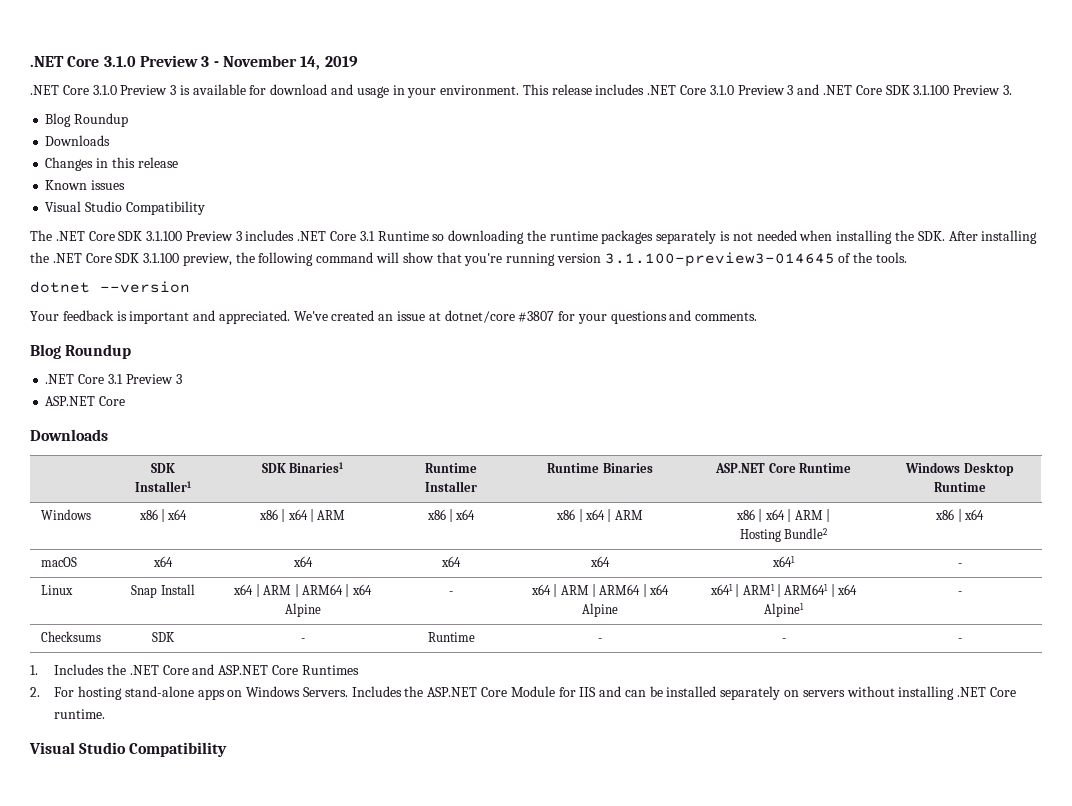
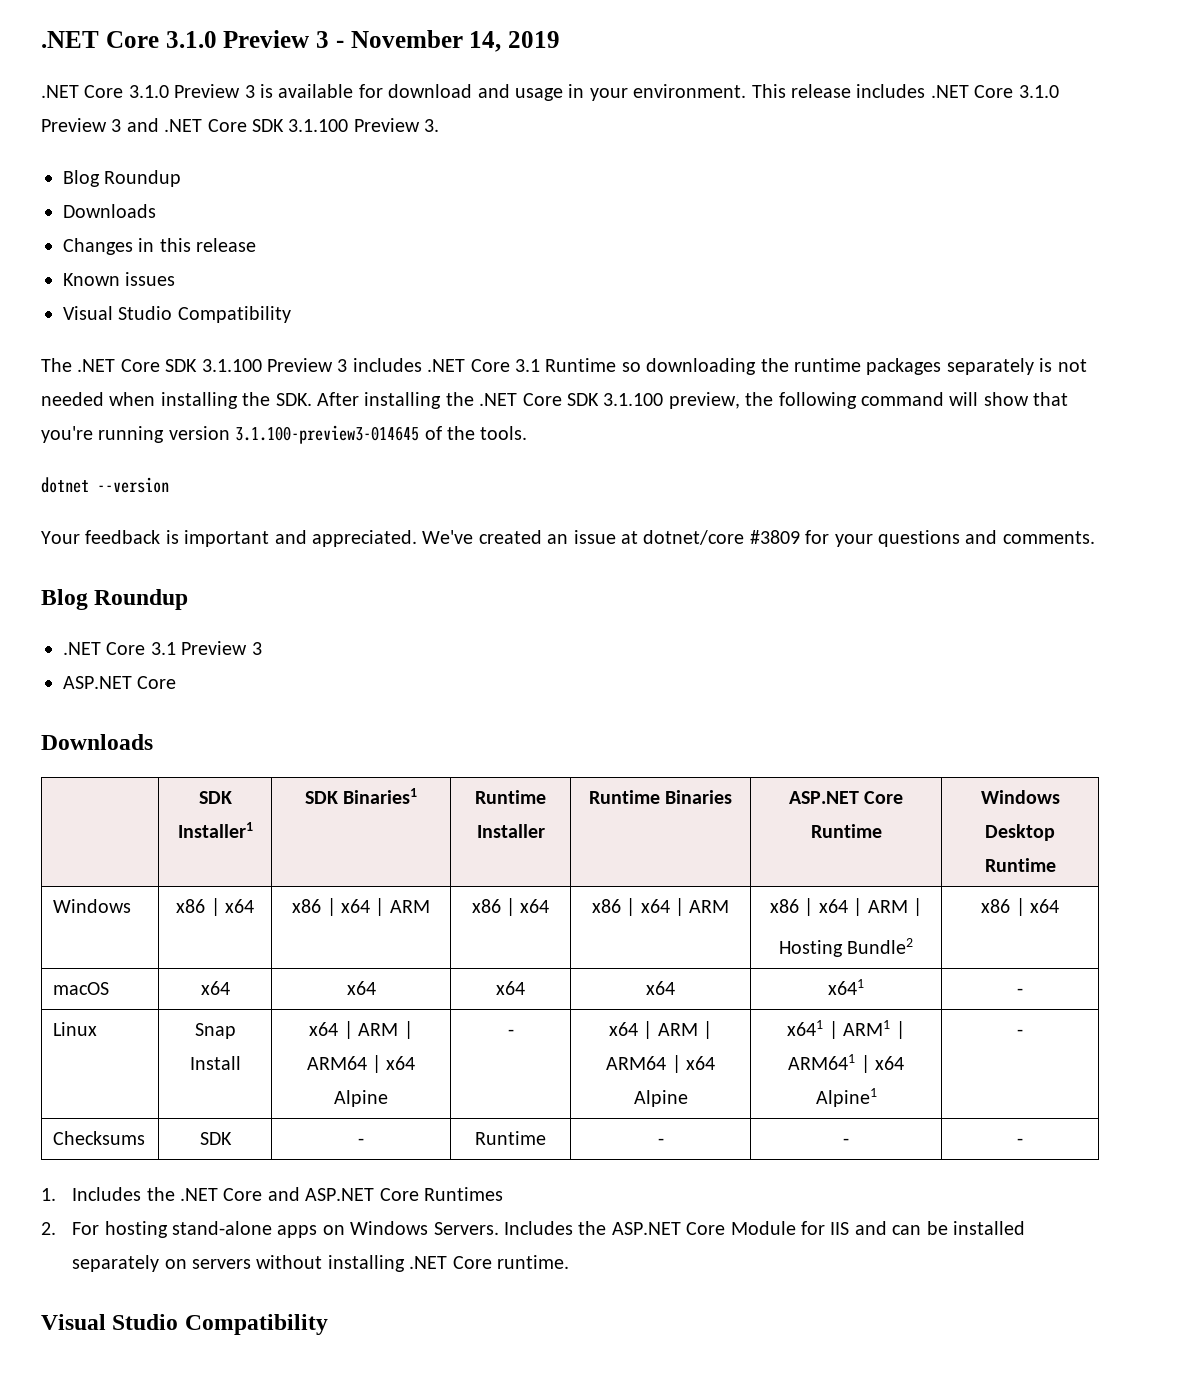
- We've created an issue at dotnet/core #3807 for your questions and comments.
+ We've created an issue at dotnet/core #3809 for your questions and comments.

